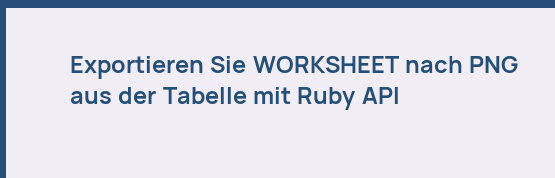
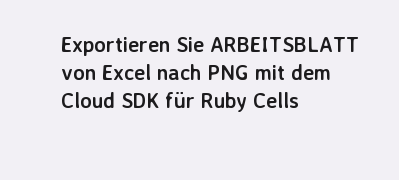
- Exportieren Sie WORKSHEET nach PNG aus der Tabelle mit Ruby API
+ Exportieren Sie ARBEITSBLATT von Excel nach PNG mit dem Cloud SDK für Ruby Cells

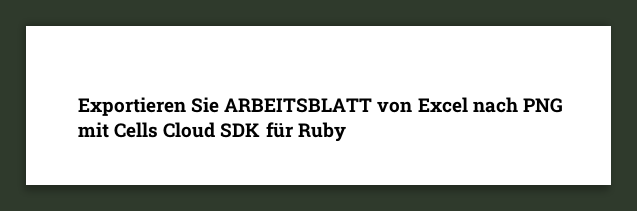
- Exportieren Sie ARBEITSBLATT von Excel nach PNG mit dem Cloud SDK für Ruby Cells
+ Exportieren Sie ARBEITSBLATT von Excel nach PNG mit Cells Cloud SDK für Ruby

